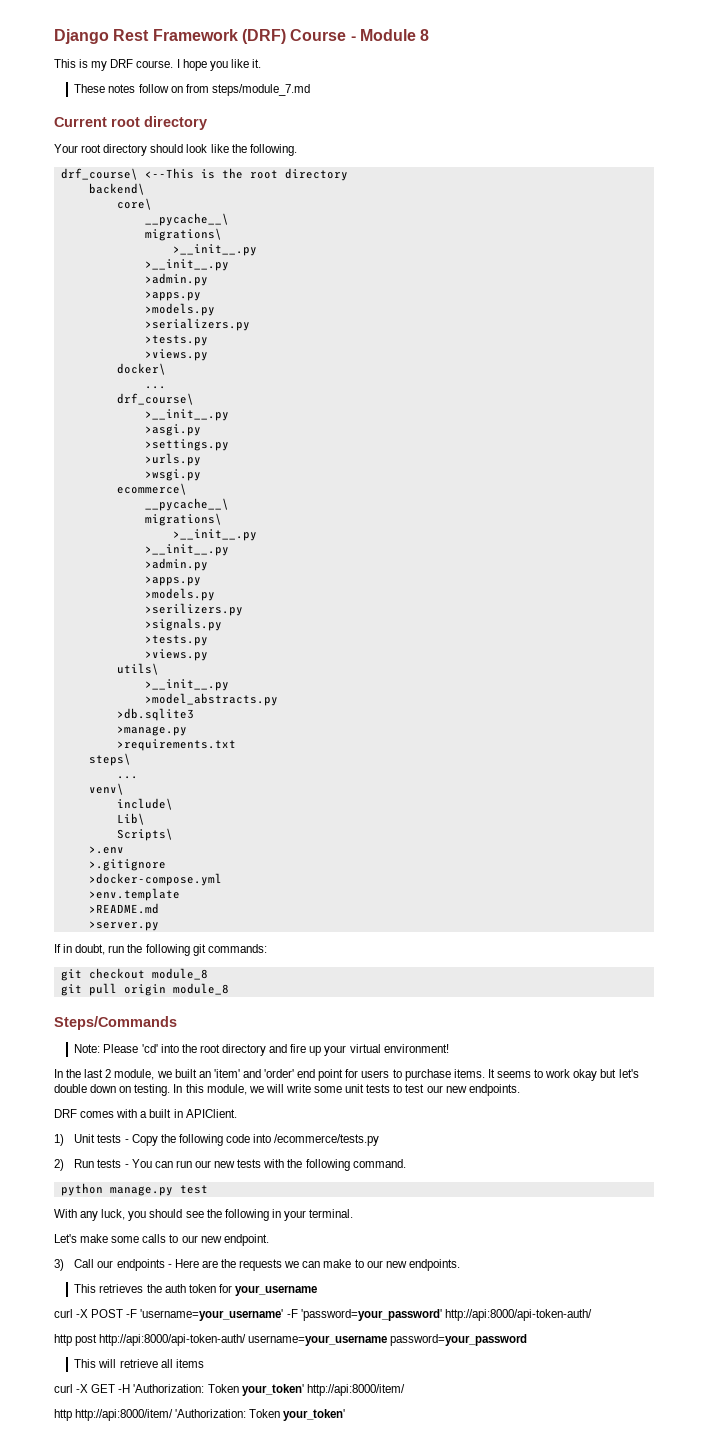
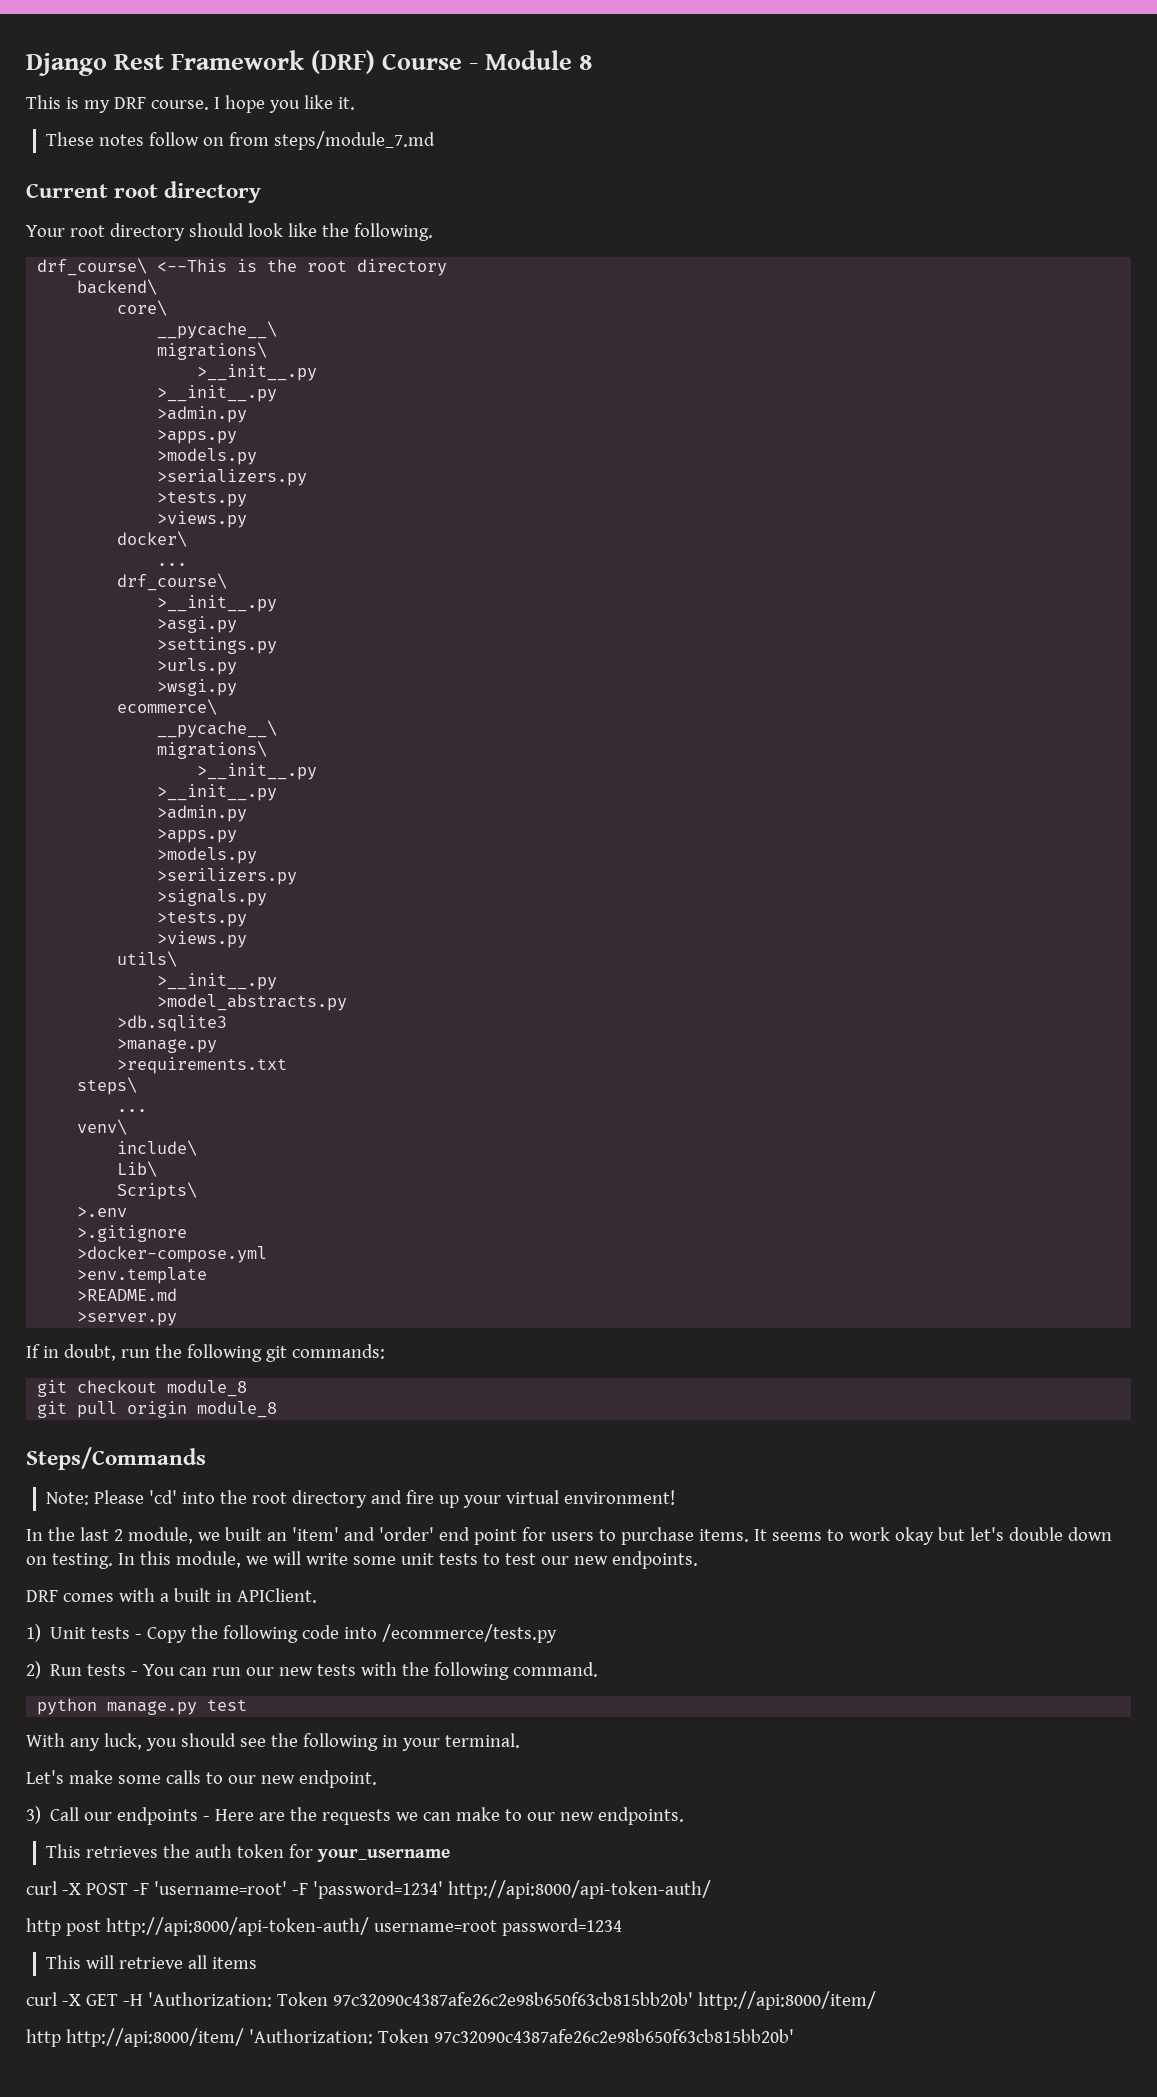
- curl -X POST -F 'username=your_username' -F 'password=your_password' http://api:8000/api-token-auth/
+ curl -X POST -F 'username=root' -F 'password=1234' http://api:8000/api-token-auth/
- http post http://api:8000/api-token-auth/ username=your_username password=your_password
+ http post http://api:8000/api-token-auth/ username=root password=1234
- curl -X GET -H 'Authorization: Token your_token' http://api:8000/item/
+ curl -X GET -H 'Authorization: Token 97c32090c4387afe26c2e98b650f63cb815bb20b' http://api:8000/item/
- http http://api:8000/item/ 'Authorization: Token your_token'
+ http http://api:8000/item/ 'Authorization: Token 97c32090c4387afe26c2e98b650f63cb815bb20b'

